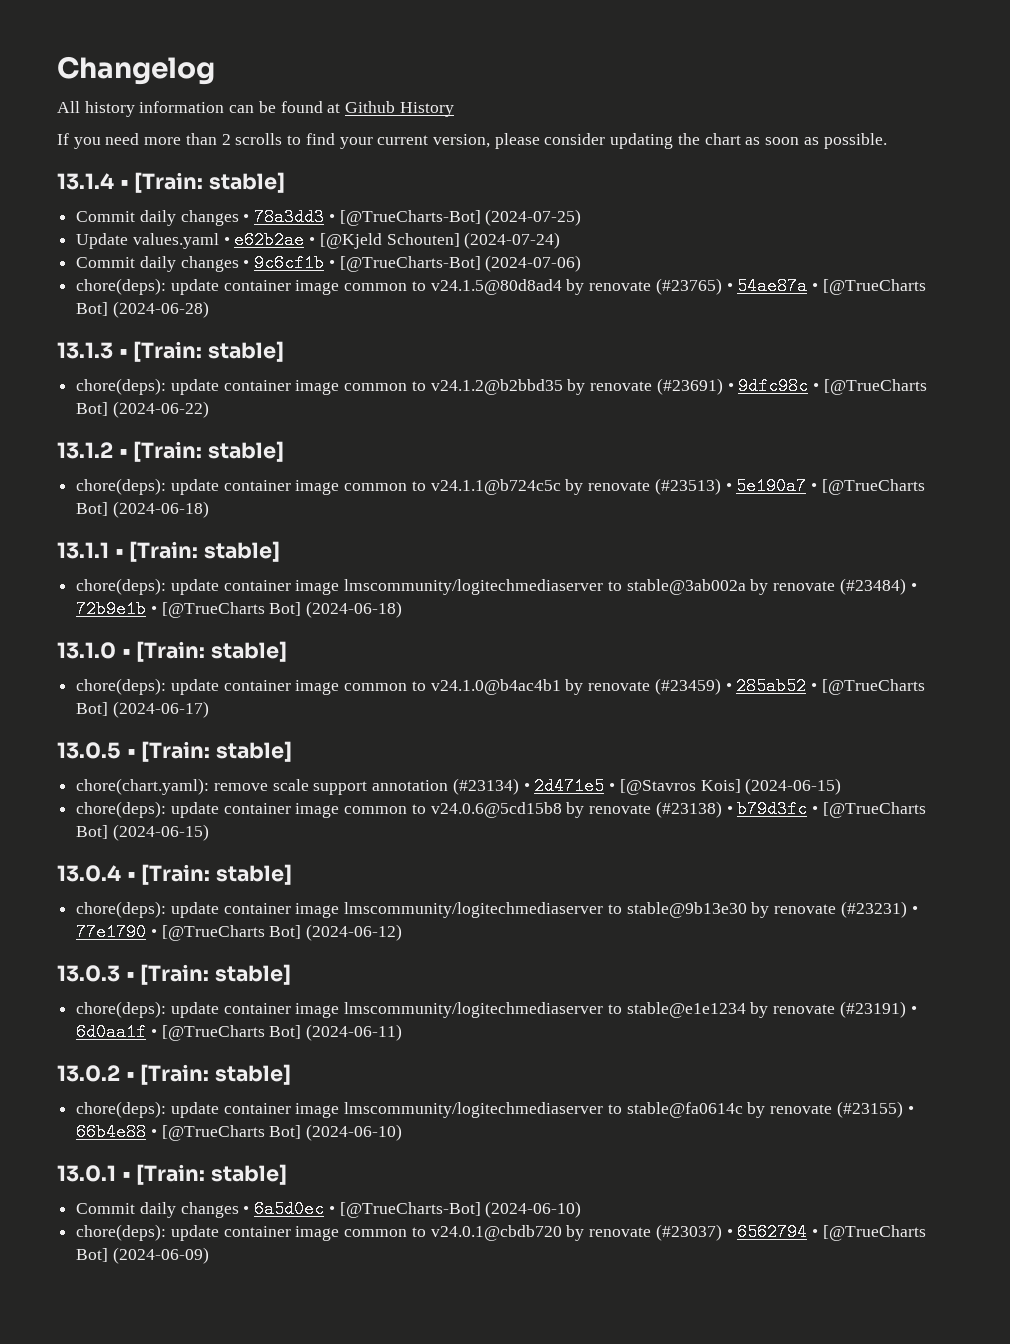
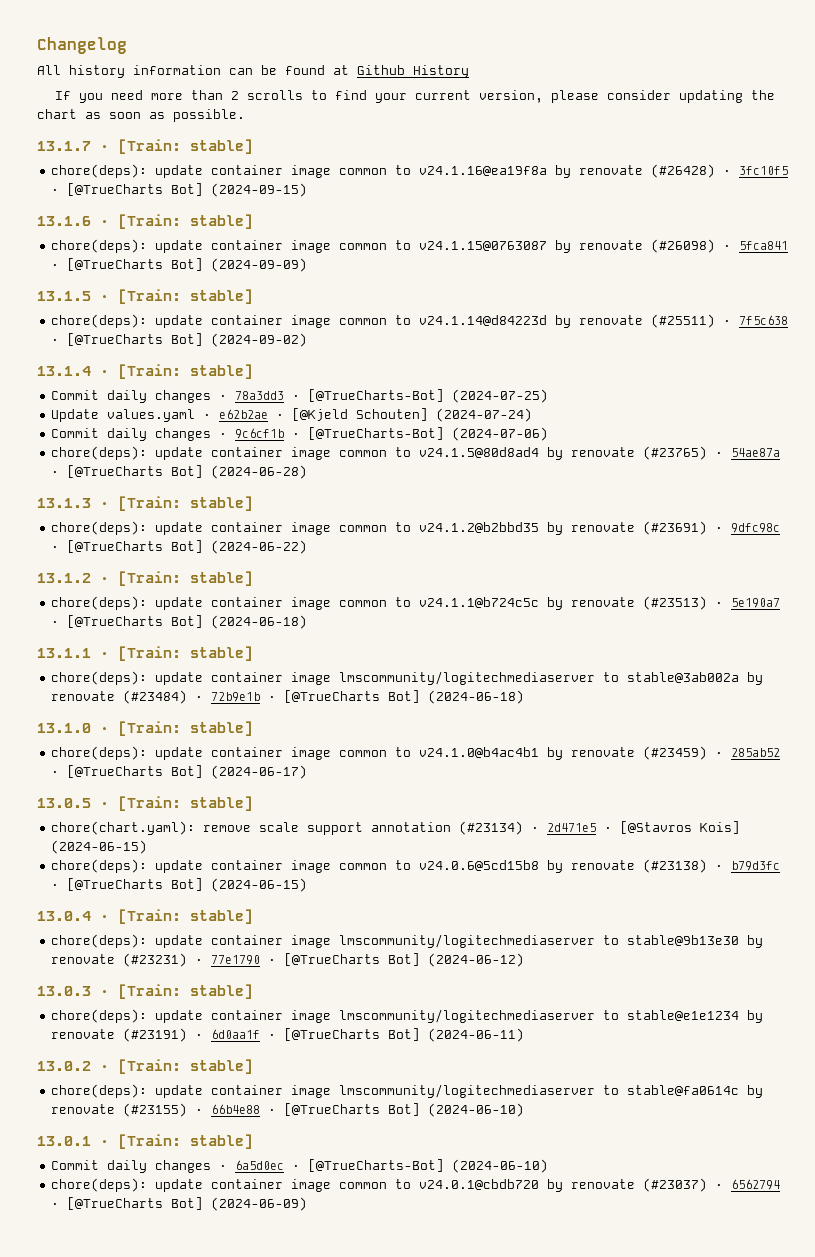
+ 13.1.7 • [Train: stable]
+ chore(deps): update container image common to v24.1.16@ea19f8a by renovate (#26428) • 3fc10f5 • [@TrueCharts Bot] (2024-09-15)
+ 13.1.6 • [Train: stable]
+ chore(deps): update container image common to v24.1.15@0763087 by renovate (#26098) • 5fca841 • [@TrueCharts Bot] (2024-09-09)
+ 13.1.5 • [Train: stable]
+ chore(deps): update container image common to v24.1.14@d84223d by renovate (#25511) • 7f5c638 • [@TrueCharts Bot] (2024-09-02)

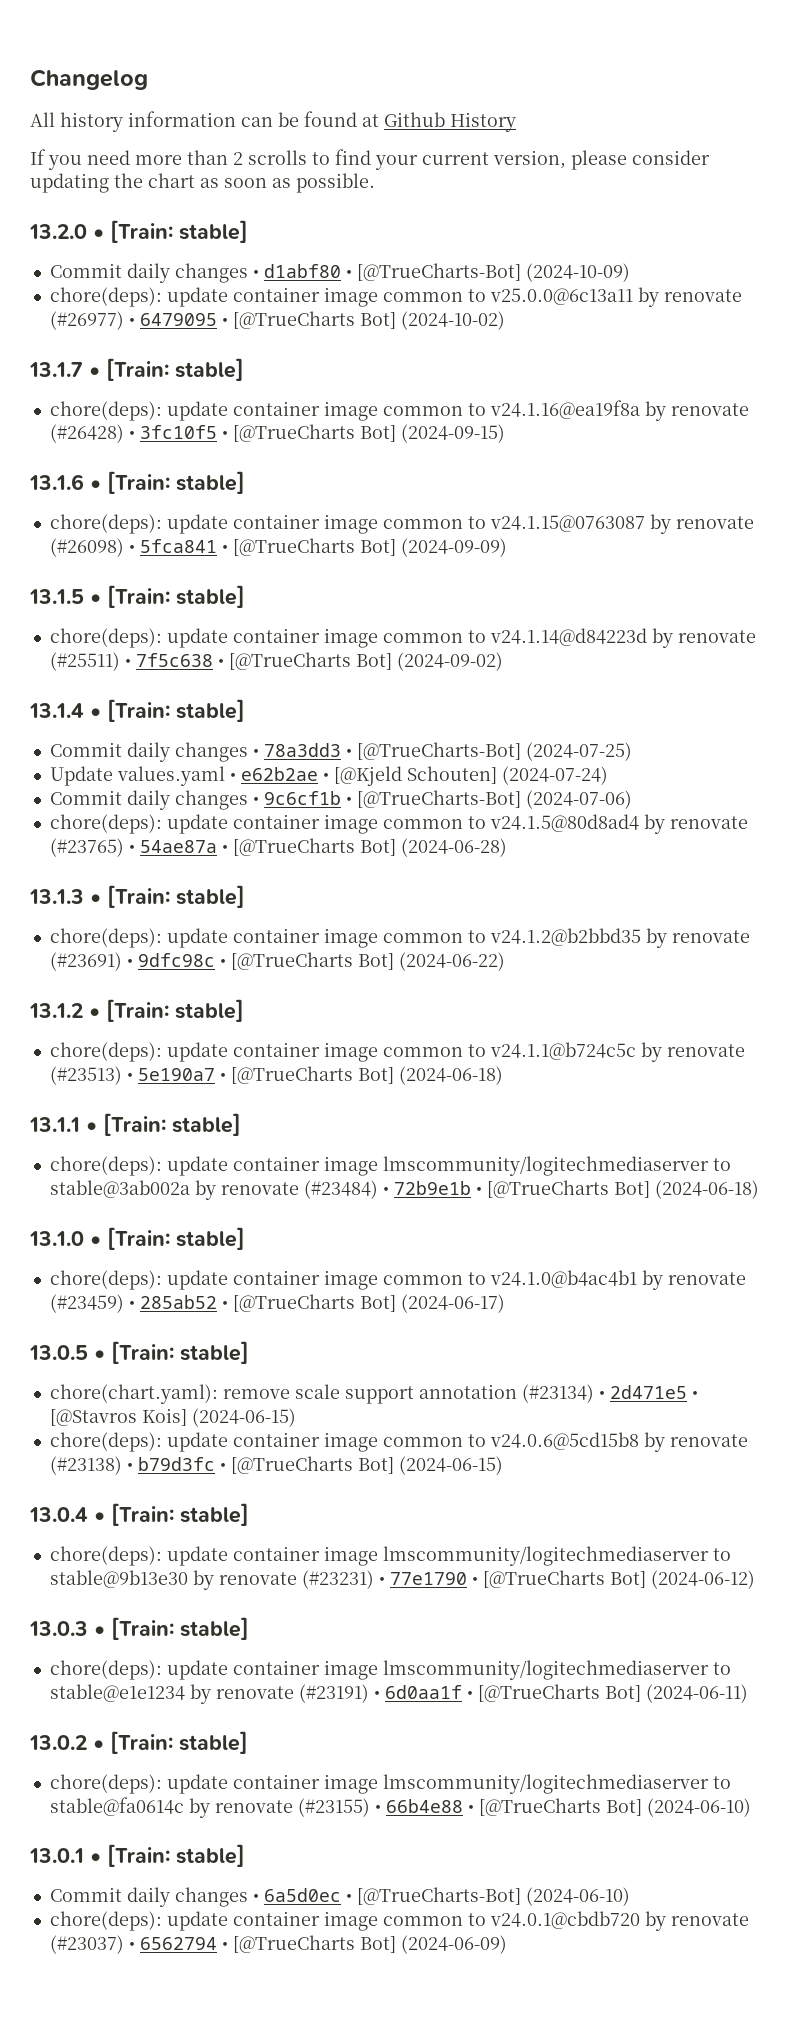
+ 13.2.0 • [Train: stable]
+ Commit daily changes • d1abf80 • [@TrueCharts-Bot] (2024-10-09)
+ chore(deps): update container image common to v25.0.0@6c13a11 by renovate (#26977) • 6479095 • [@TrueCharts Bot] (2024-10-02)

